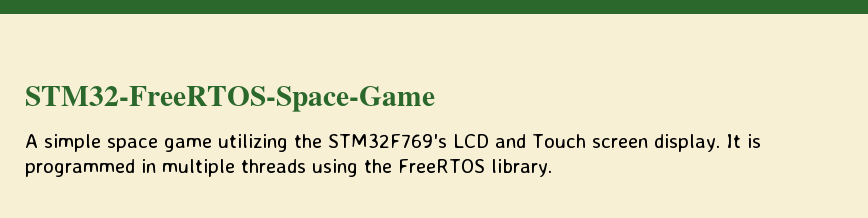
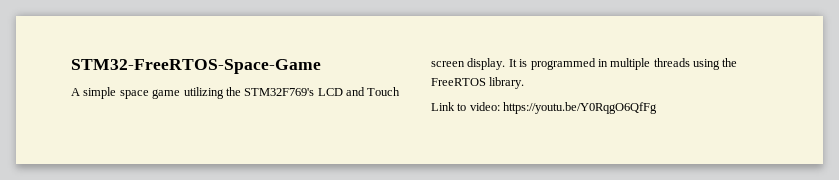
+ Link to video: https://youtu.be/Y0RqgO6QfFg

